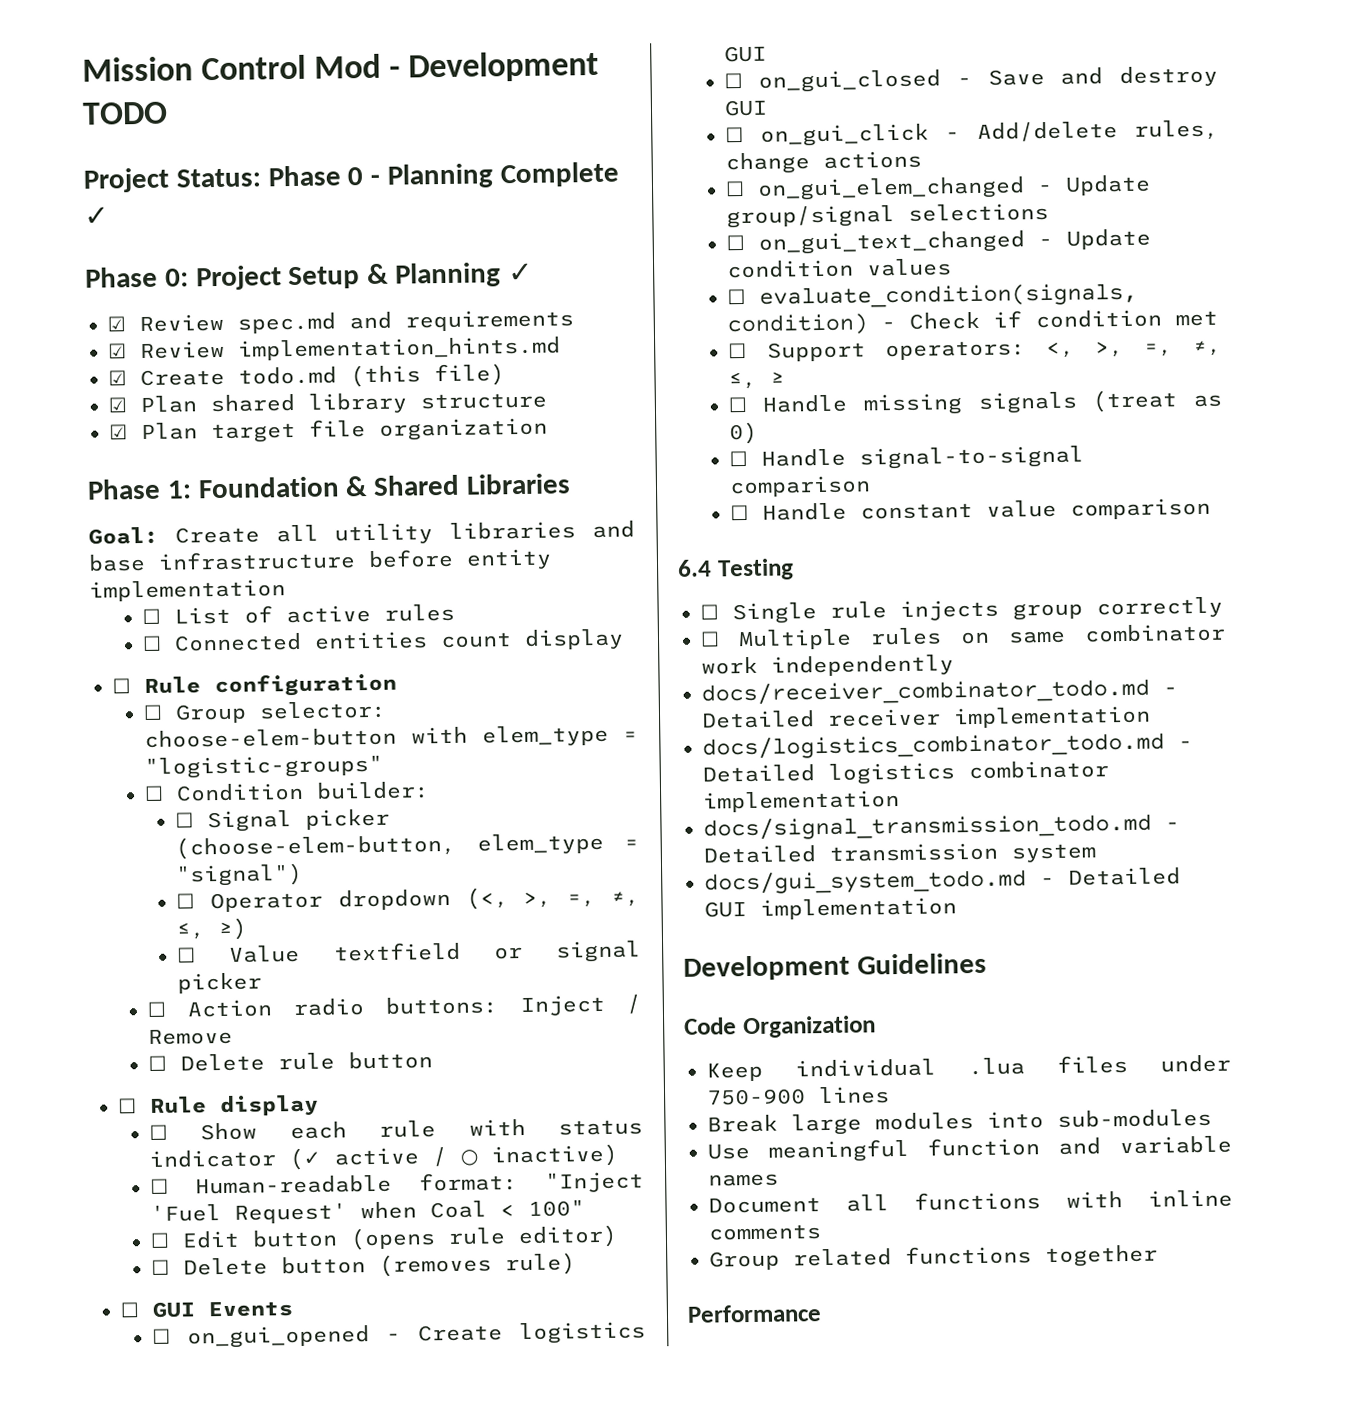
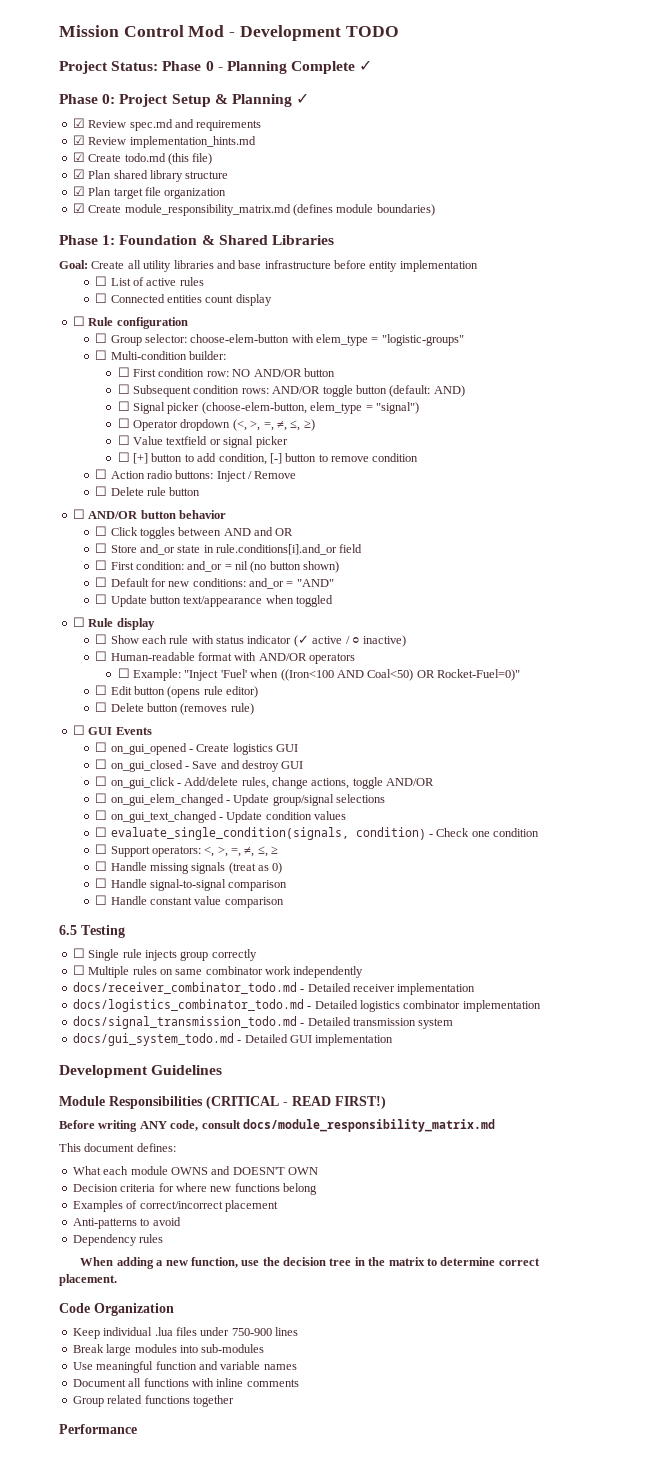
+ ☑ Create module_responsibility_matrix.md (defines module boundaries)
- ☐ Condition builder:
+ ☐ Multi-condition builder:
+ ☐ First condition row: NO AND/OR button
+ ☐ Subsequent condition rows: AND/OR toggle button (default: AND)
+ ☐ [+] button to add condition, [-] button to remove condition
+ ☐ AND/OR button behavior
+ ☐ Click toggles between AND and OR
+ ☐ Store and_or state in rule.conditions[i].and_or field
+ ☐ First condition: and_or = nil (no button shown)
+ ☐ Default for new conditions: and_or = "AND"
+ ☐ Update button text/appearance when toggled
- ☐ Human-readable format: "Inject 'Fuel Request' when Coal < 100"
+ ☐ Human-readable format with AND/OR operators
+ ☐ Example: "Inject 'Fuel' when ((Iron<100 AND Coal<50) OR Rocket-Fuel=0)"
- ☐ on_gui_click - Add/delete rules, change actions
+ ☐ on_gui_click - Add/delete rules, change actions, toggle AND/OR
- ☐ evaluate_condition(signals, condition) - Check if condition met
+ ☐ evaluate_single_condition(signals, condition) - Check one condition
- 6.4 Testing
+ 6.5 Testing
+ Module Responsibilities (CRITICAL - READ FIRST!)
+ Before writing ANY code, consult docs/module_responsibility_matrix.md
+ This document defines:
+ What each module OWNS and DOESN'T OWN
+ Decision criteria for where new functions belong
+ Examples of correct/incorrect placement
+ Anti-patterns to avoid
+ Dependency rules
+ When adding a new function, use the decision tree in the matrix to determine correct placement.

